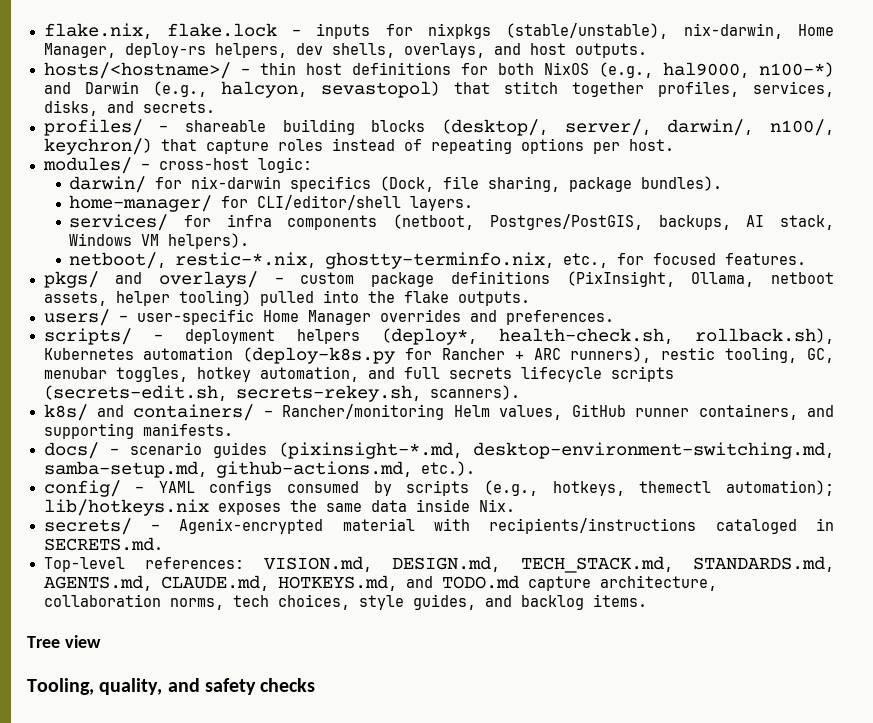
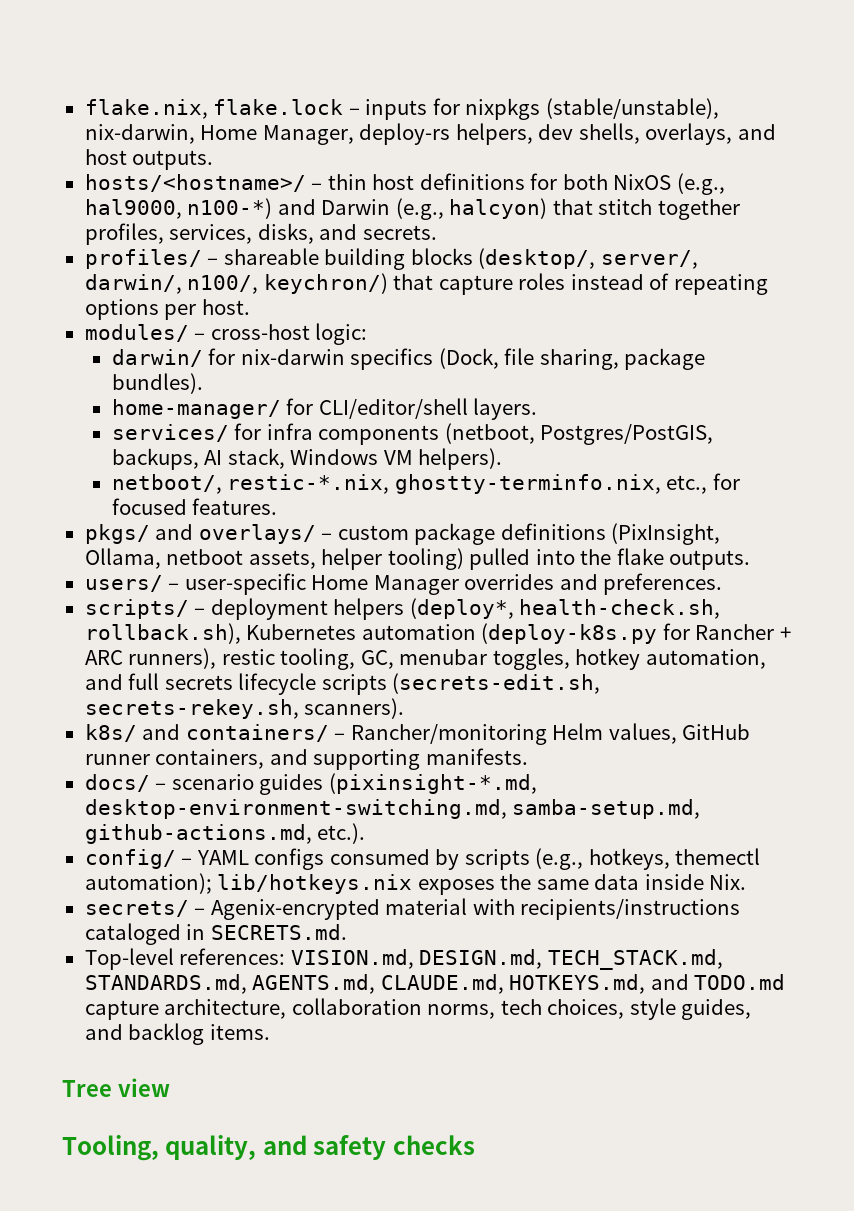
- hosts/<hostname>/ – thin host definitions for both NixOS (e.g., hal9000, n100-*) and Darwin (e.g., halcyon, sevastopol) that stitch together profiles, services, disks, and secrets.
+ hosts/<hostname>/ – thin host definitions for both NixOS (e.g., hal9000, n100-*) and Darwin (e.g., halcyon) that stitch together profiles, services, disks, and secrets.

